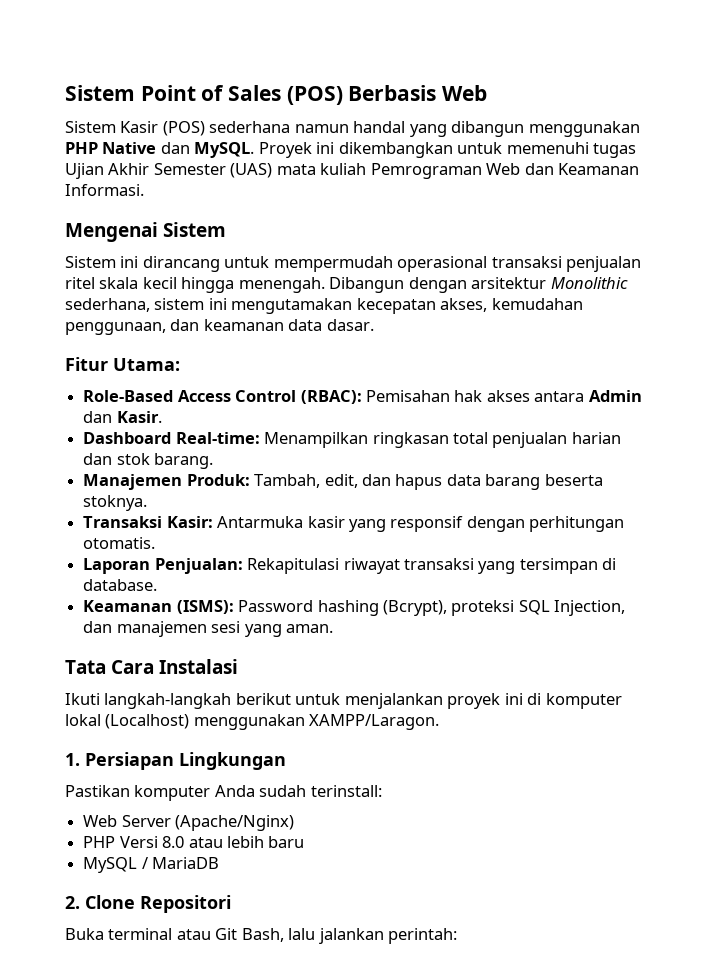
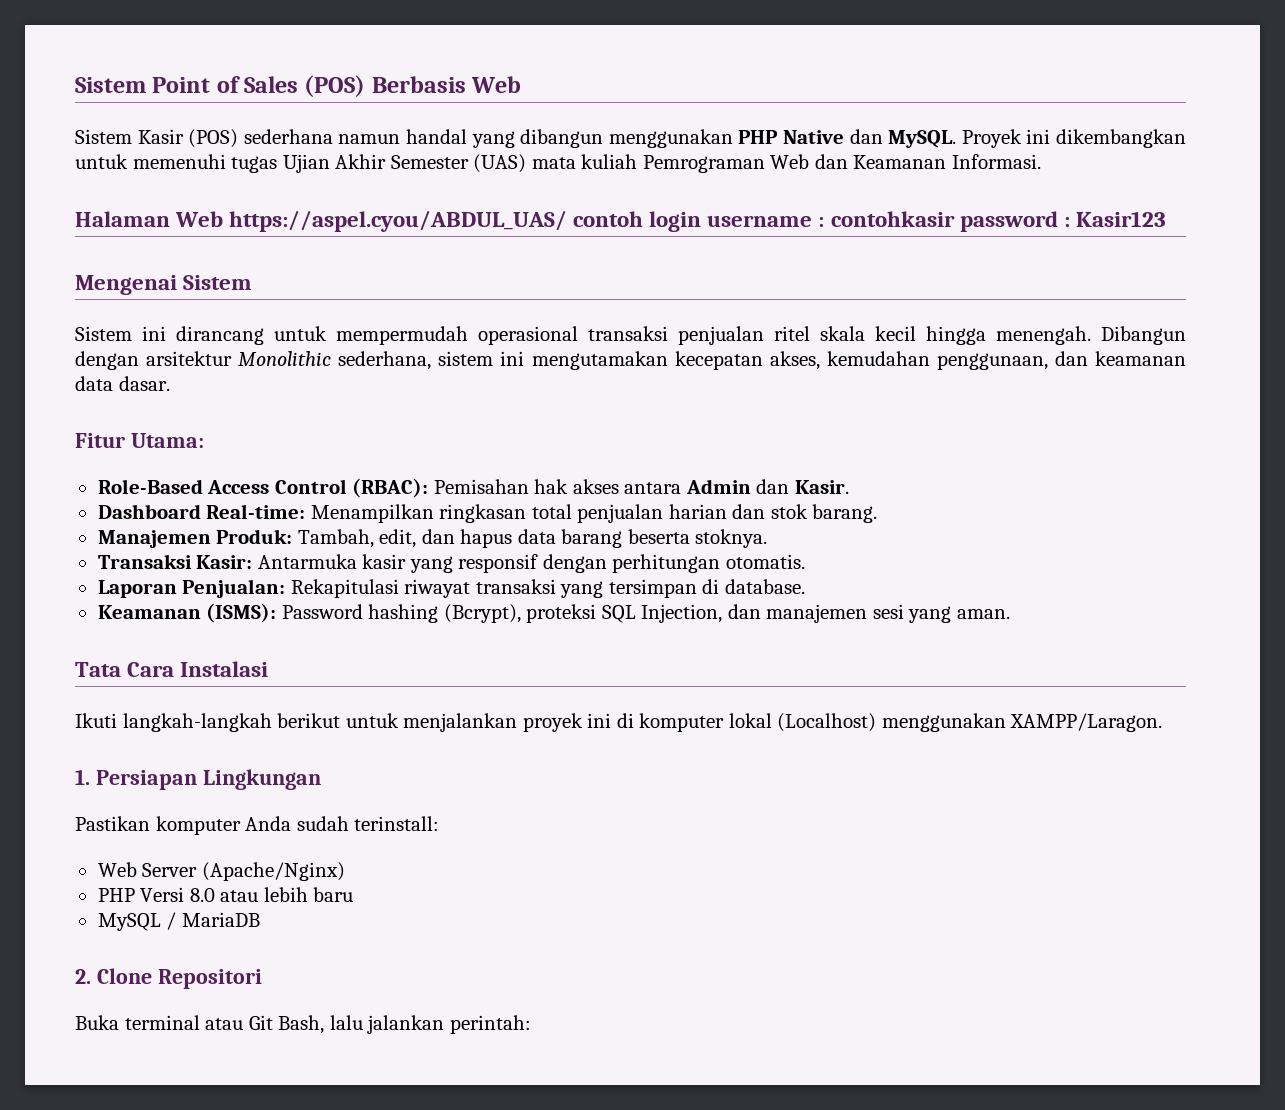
+ Halaman Web https://aspel.cyou/ABDUL_UAS/ contoh login username : contohkasir password : Kasir123

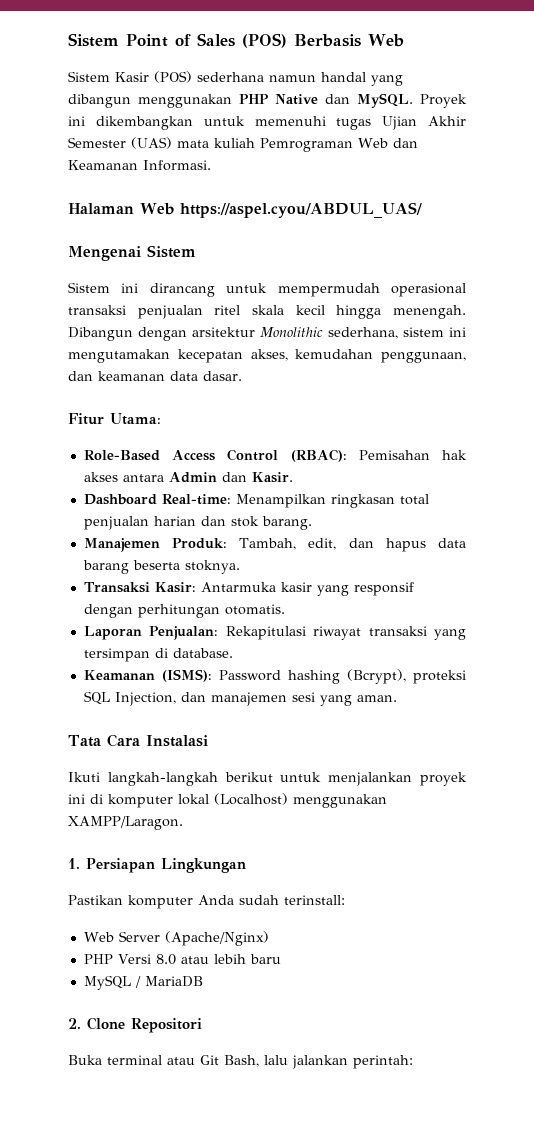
- Halaman Web https://aspel.cyou/ABDUL_UAS/ contoh login username : contohkasir password : Kasir123
+ Halaman Web https://aspel.cyou/ABDUL_UAS/

